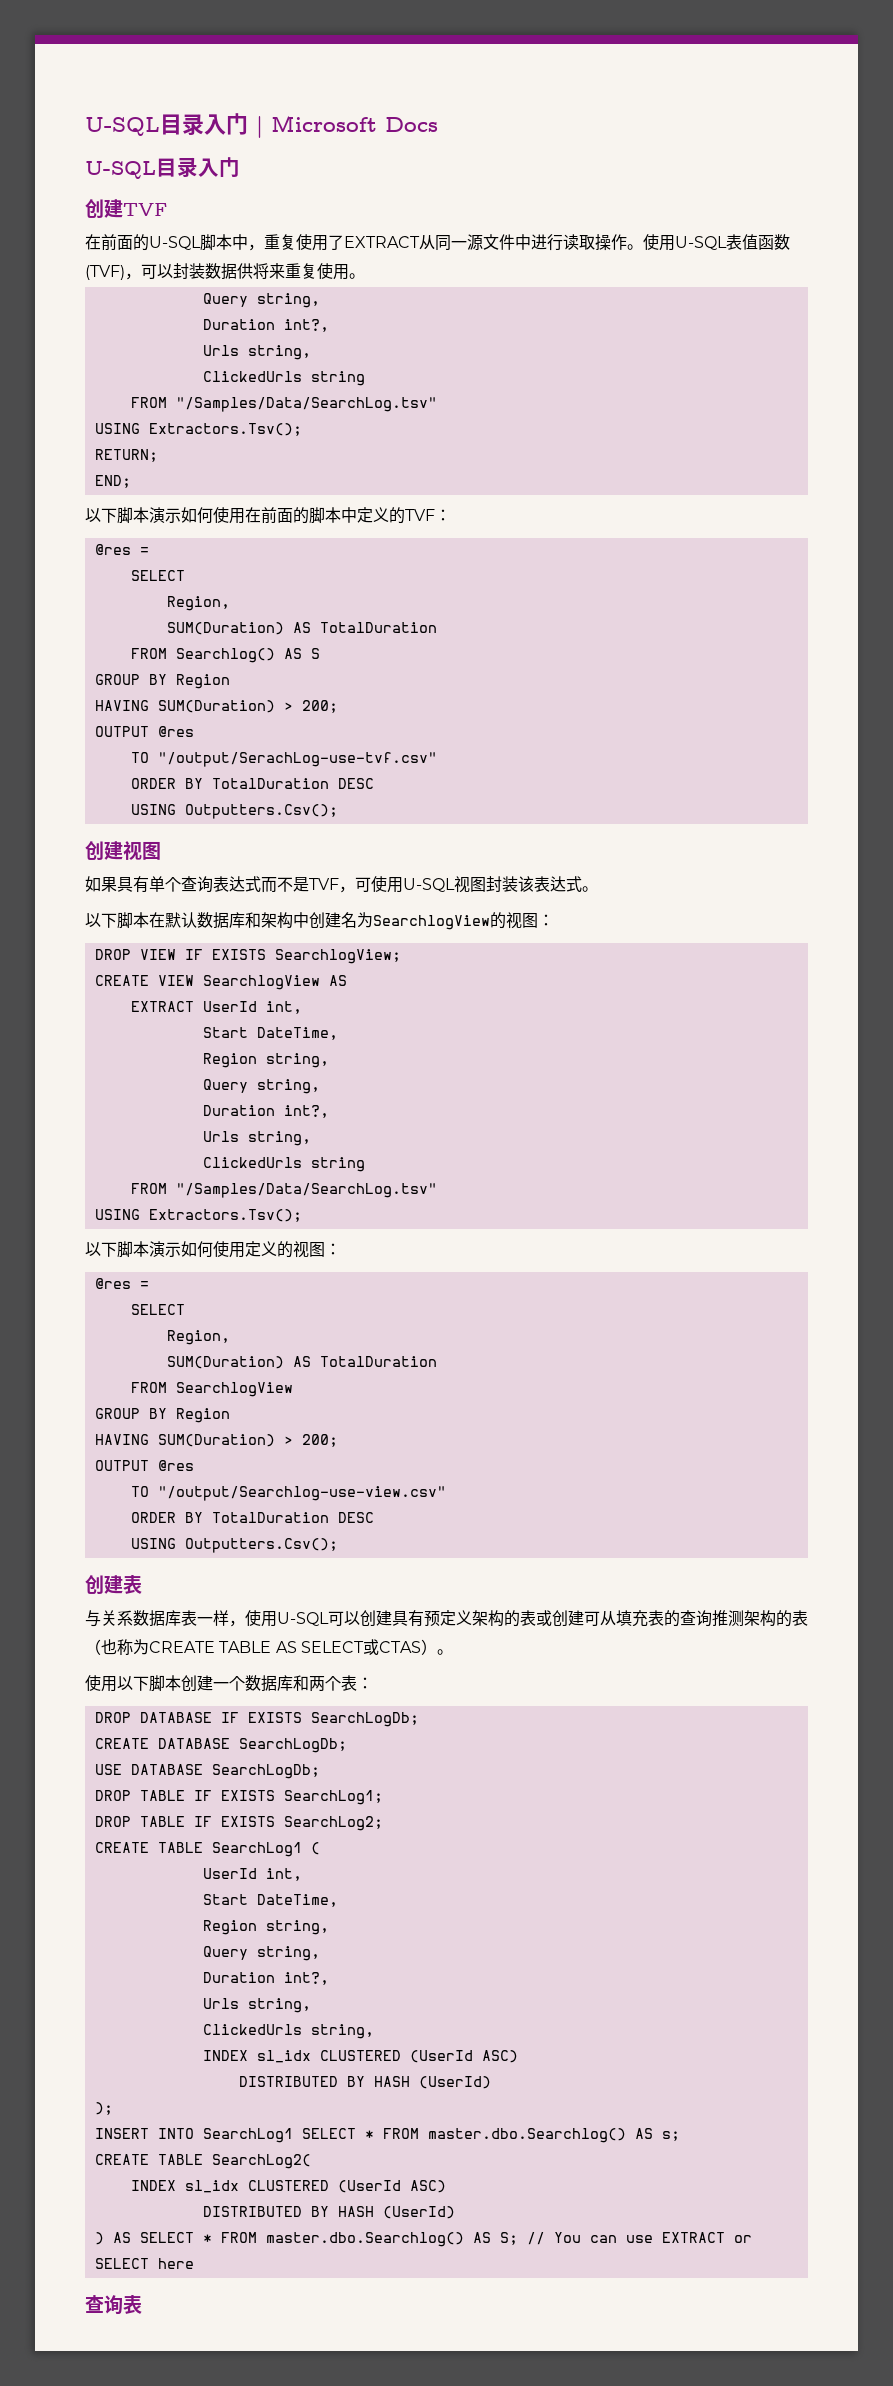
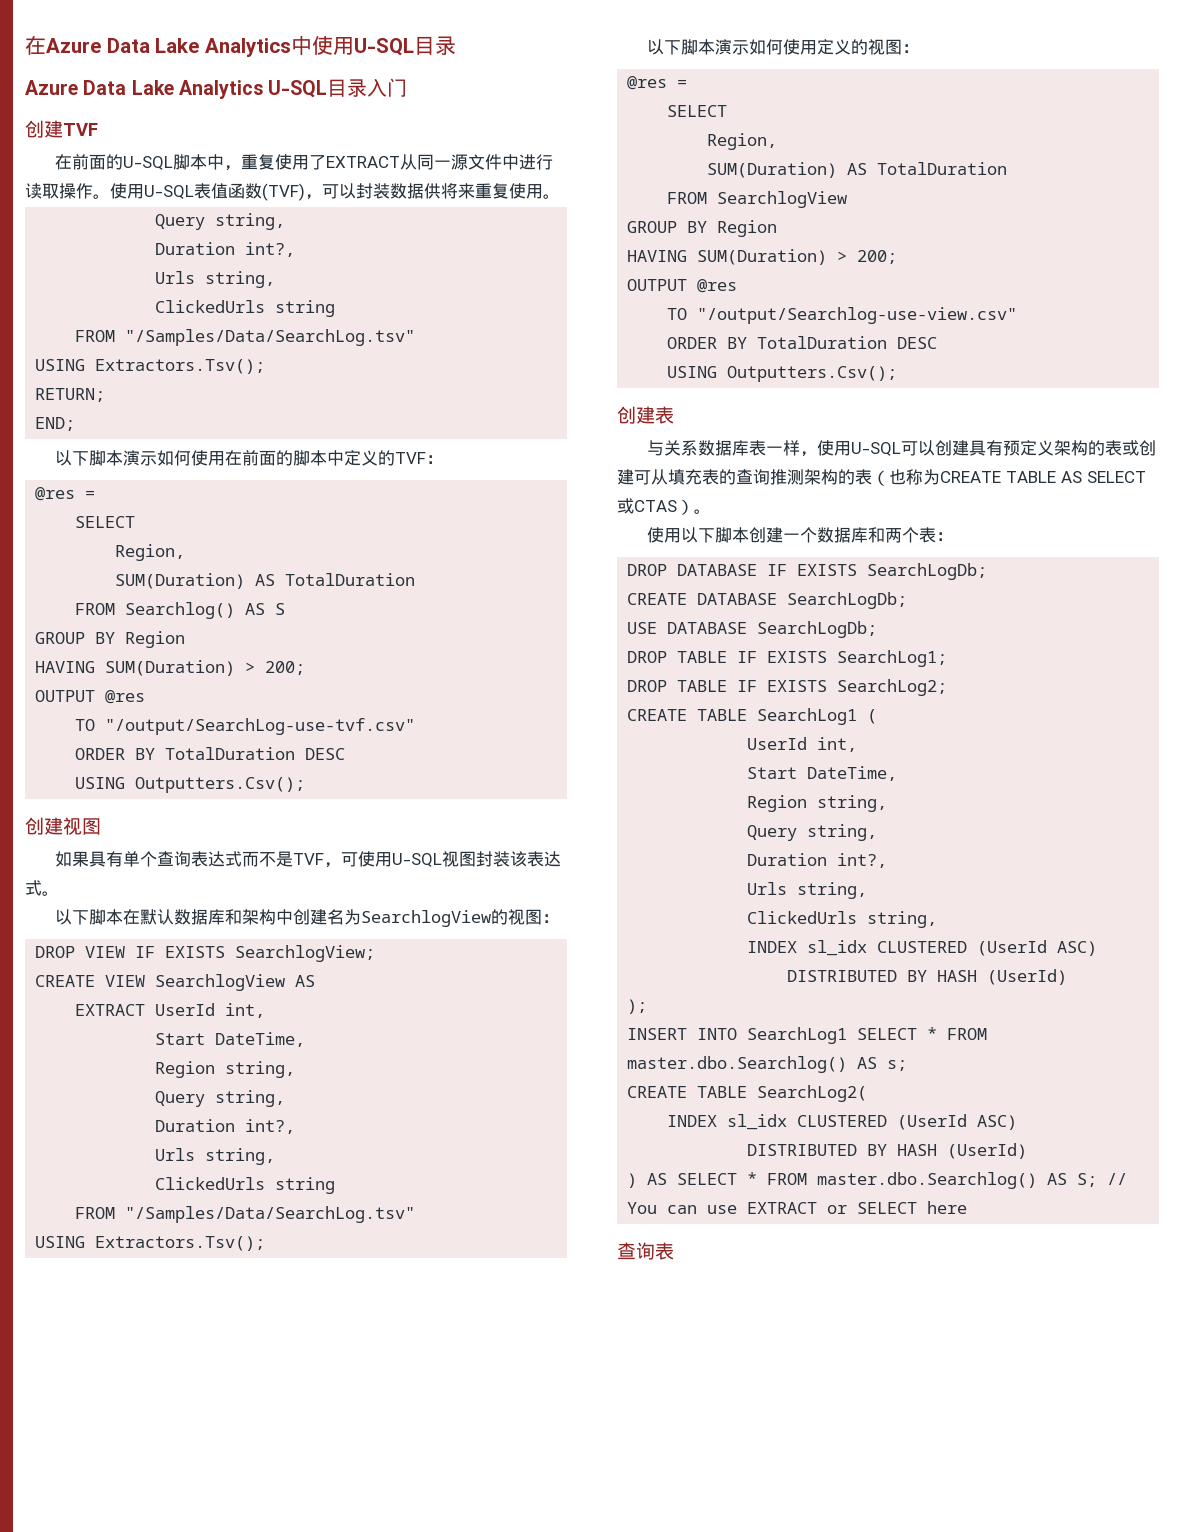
- U-SQL目录入门 | Microsoft Docs
- U-SQL目录入门
+ 在Azure Data Lake Analytics中使用U-SQL目录
+ Azure Data Lake Analytics U-SQL目录入门
- TO "/output/SerachLog-use-tvf.csv"
+ TO "/output/SearchLog-use-tvf.csv"

